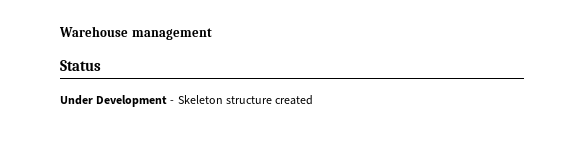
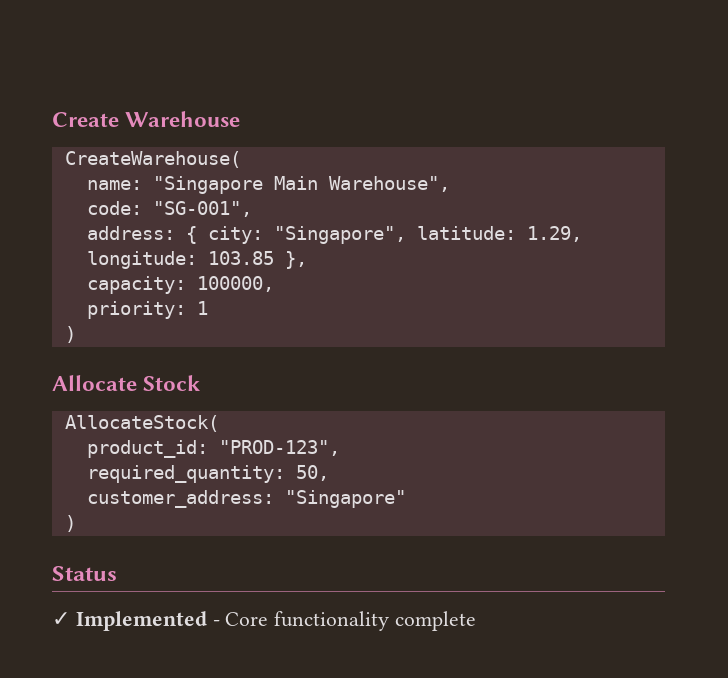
- Warehouse management
+ Create Warehouse
+ CreateWarehouse(
+ name: "Singapore Main Warehouse",
+ code: "SG-001",
+ address: { city: "Singapore", latitude: 1.29, longitude: 103.85 },
+ capacity: 100000,
+ priority: 1
+ )
+ Allocate Stock
+ AllocateStock(
+ product_id: "PROD-123",
+ required_quantity: 50,
+ customer_address: "Singapore"
+ )
  Status
- Under Development - Skeleton structure created
+ ✓ Implemented - Core functionality complete

